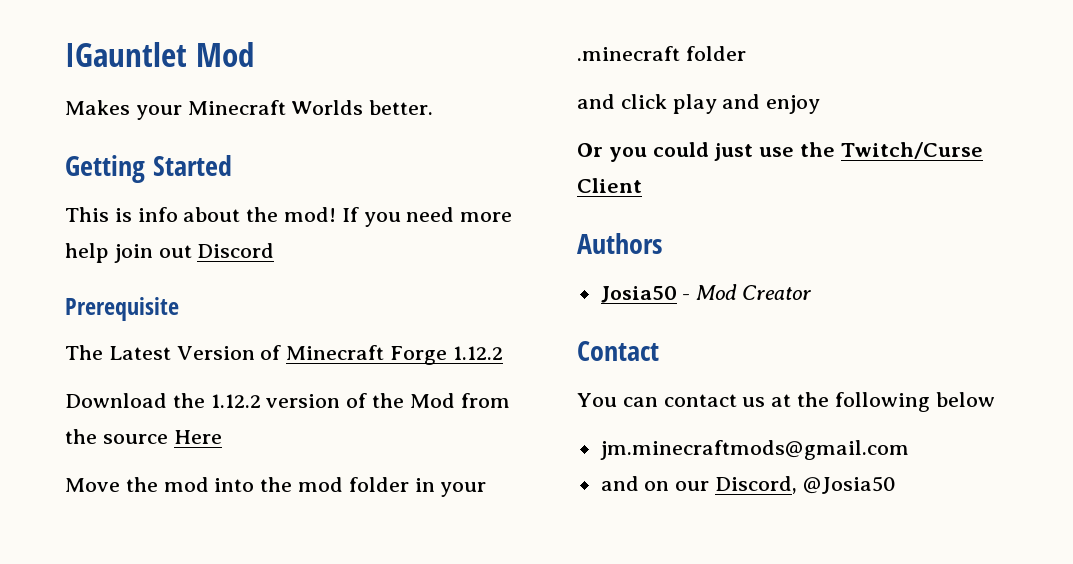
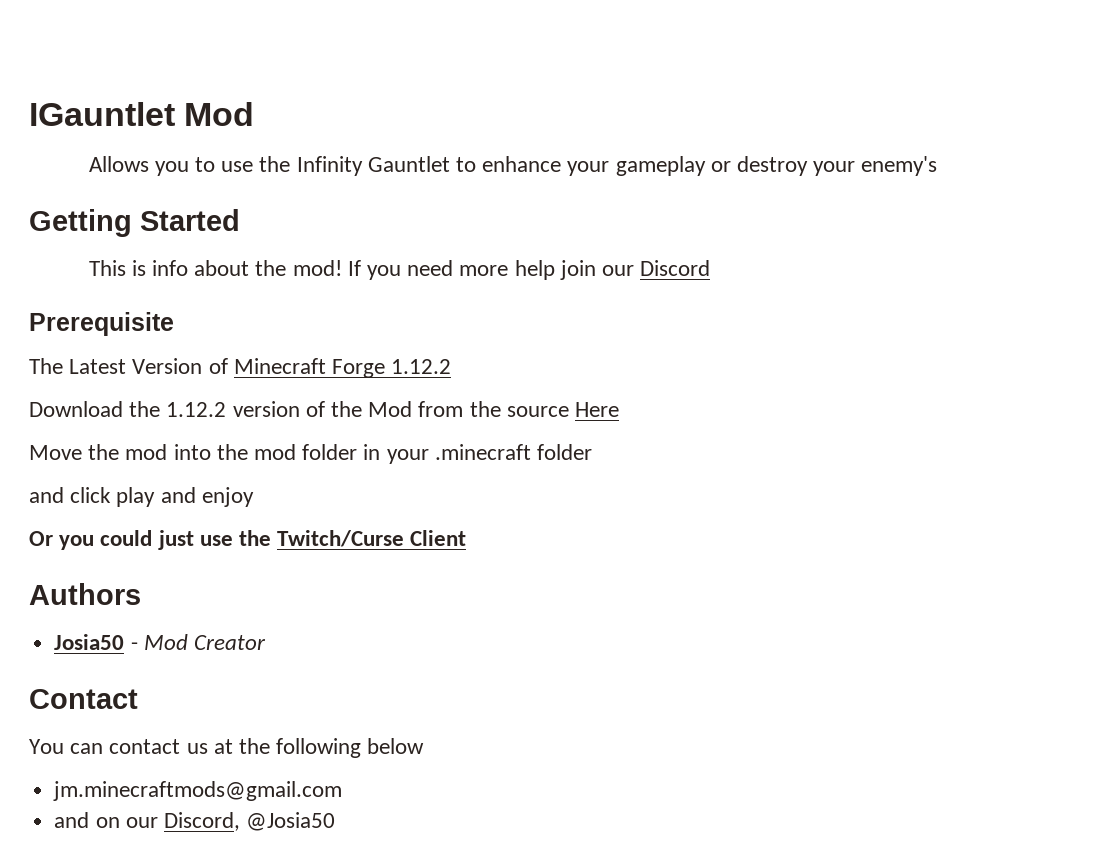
- Makes your Minecraft Worlds better.
+ Allows you to use the Infinity Gauntlet to enhance your gameplay or destroy your enemy's
- If you need more help join out Discord
+ If you need more help join our Discord

